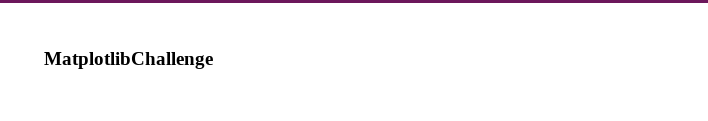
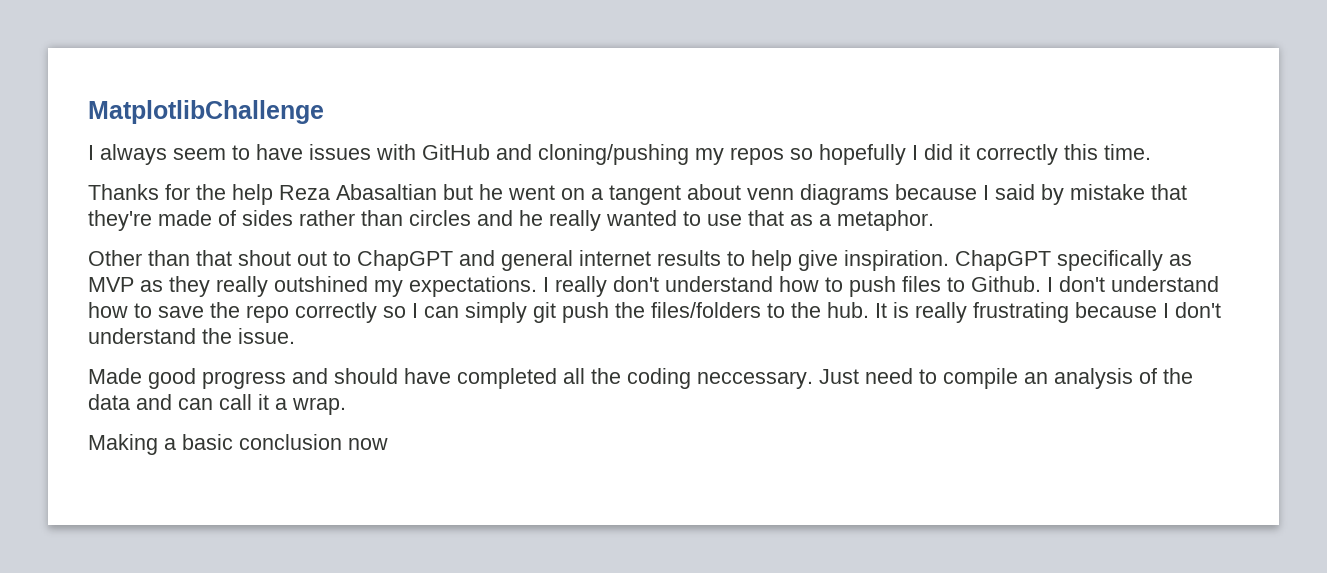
+ I always seem to have issues with GitHub and cloning/pushing my repos so hopefully I did it correctly this time.
+ Thanks for the help Reza Abasaltian but he went on a tangent about venn diagrams because I said by mistake that they're made of sides rather than circles and he really wanted to use that as a metaphor.
+ Other than that shout out to ChapGPT and general internet results to help give inspiration. ChapGPT specifically as MVP as they really outshined my expectations. I really don't understand how to push files to Github. I don't understand how to save the repo correctly so I can simply git push the files/folders to the hub. It is really frustrating because I don't understand the issue.
+ Made good progress and should have completed all the coding neccessary. Just need to compile an analysis of the data and can call it a wrap.
+ Making a basic conclusion now

